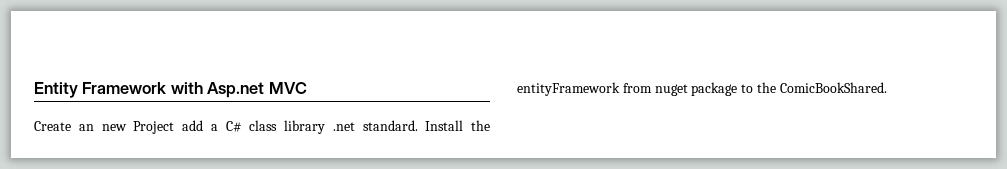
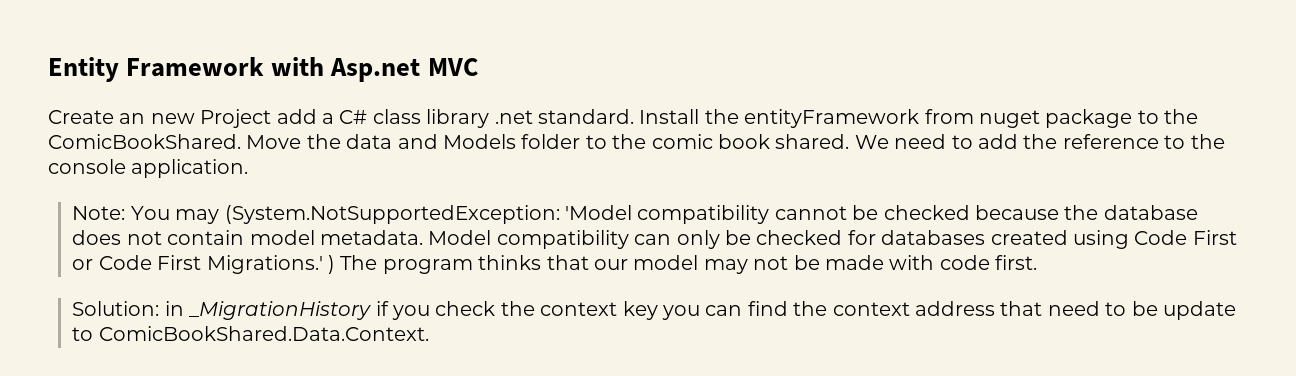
+ Move the data and Models folder to the comic book shared. We need to add the reference to the console application.
+ Note: You may (System.NotSupportedException: 'Model compatibility cannot be checked because the database does not contain model metadata. Model compatibility can only be checked for databases created using Code First or Code First Migrations.' ) The program thinks that our model may not be made with code first.
+ Solution: in _MigrationHistory if you check the context key you can find the context address that need to be update to ComicBookShared.Data.Context.

